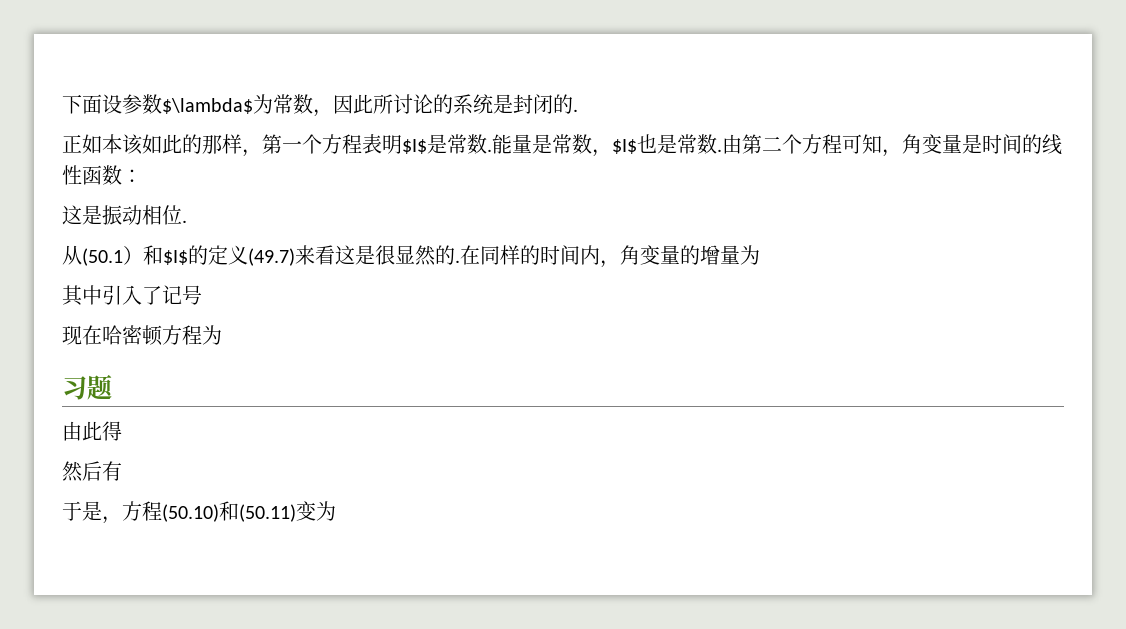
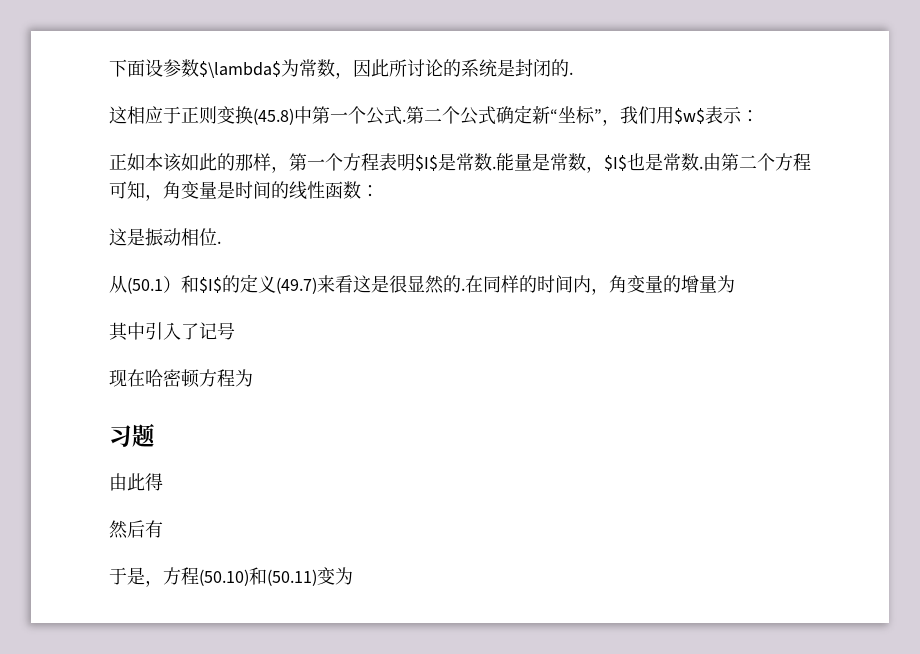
+ 这相应于正则变换(45.8)中第一个公式.第二个公式确定新“坐标”，我们用$w$表示：

